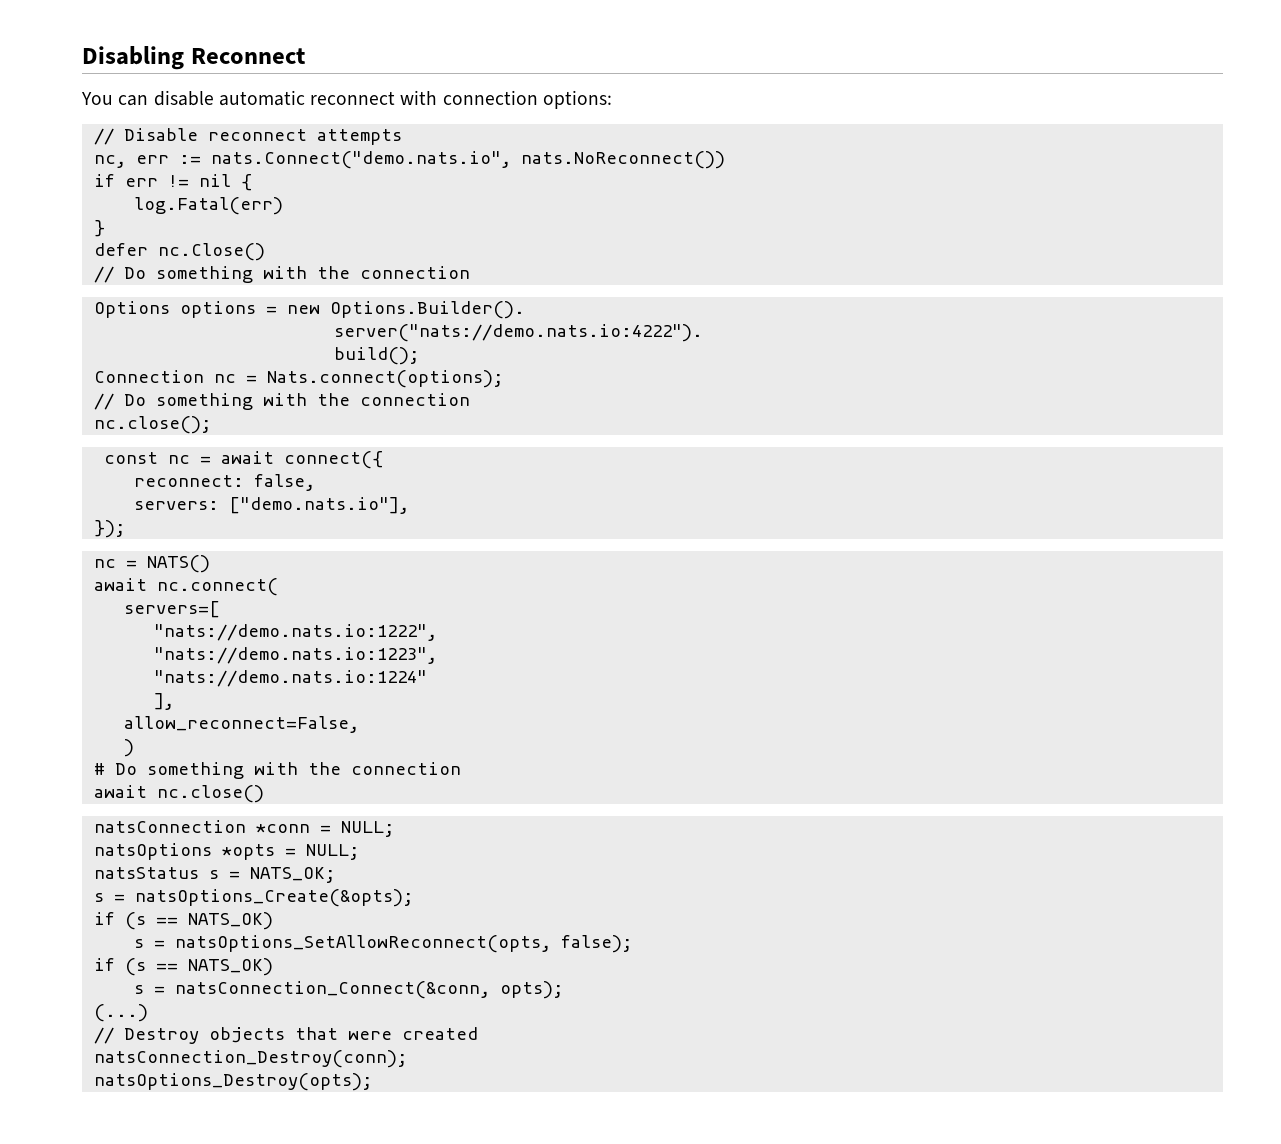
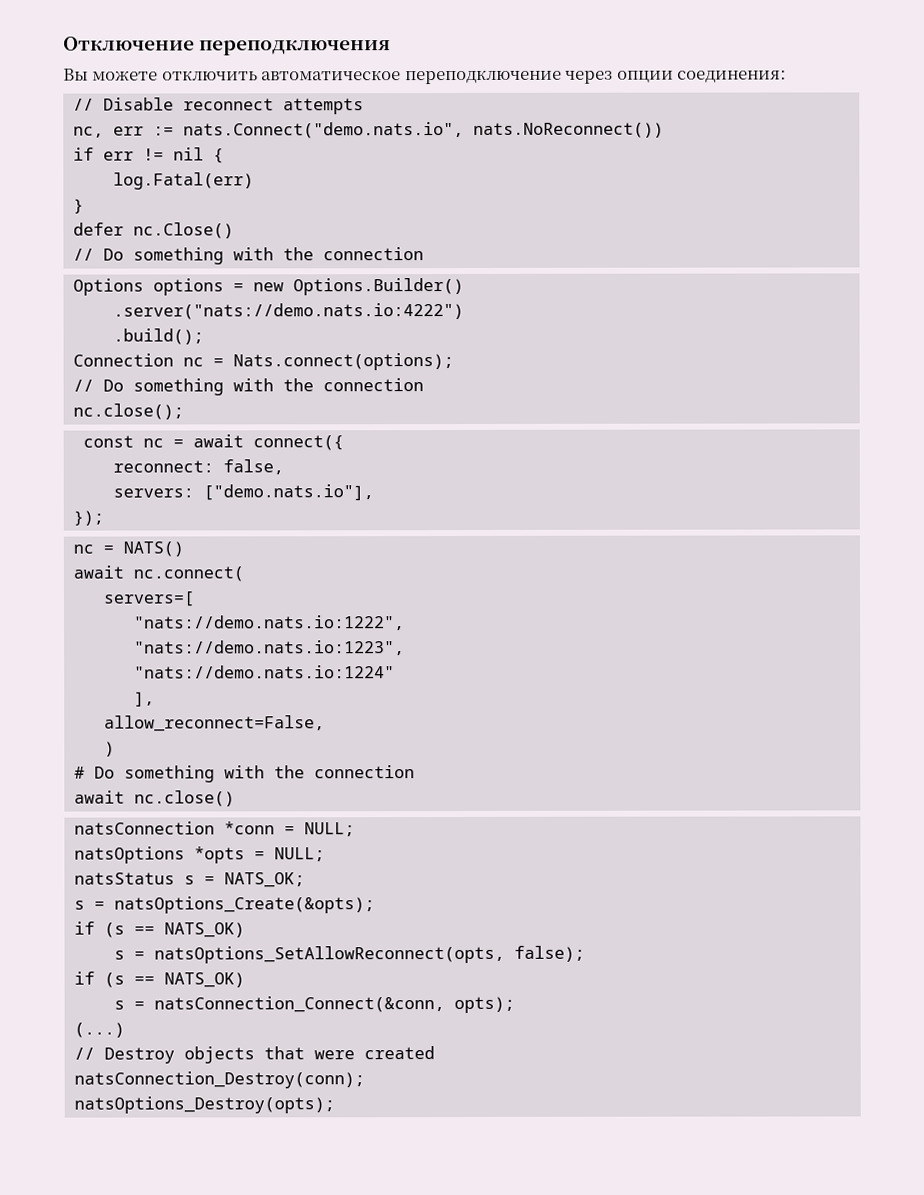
- Disabling Reconnect
- You can disable automatic reconnect with connection options:
+ Отключение переподключения
+ Вы можете отключить автоматическое переподключение через опции соединения:
- Options options = new Options.Builder().
- server("nats://demo.nats.io:4222").
- build();
+ Options options = new Options.Builder()
+ .server("nats://demo.nats.io:4222")
+ .build();

